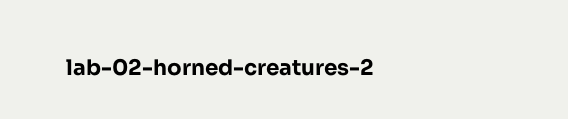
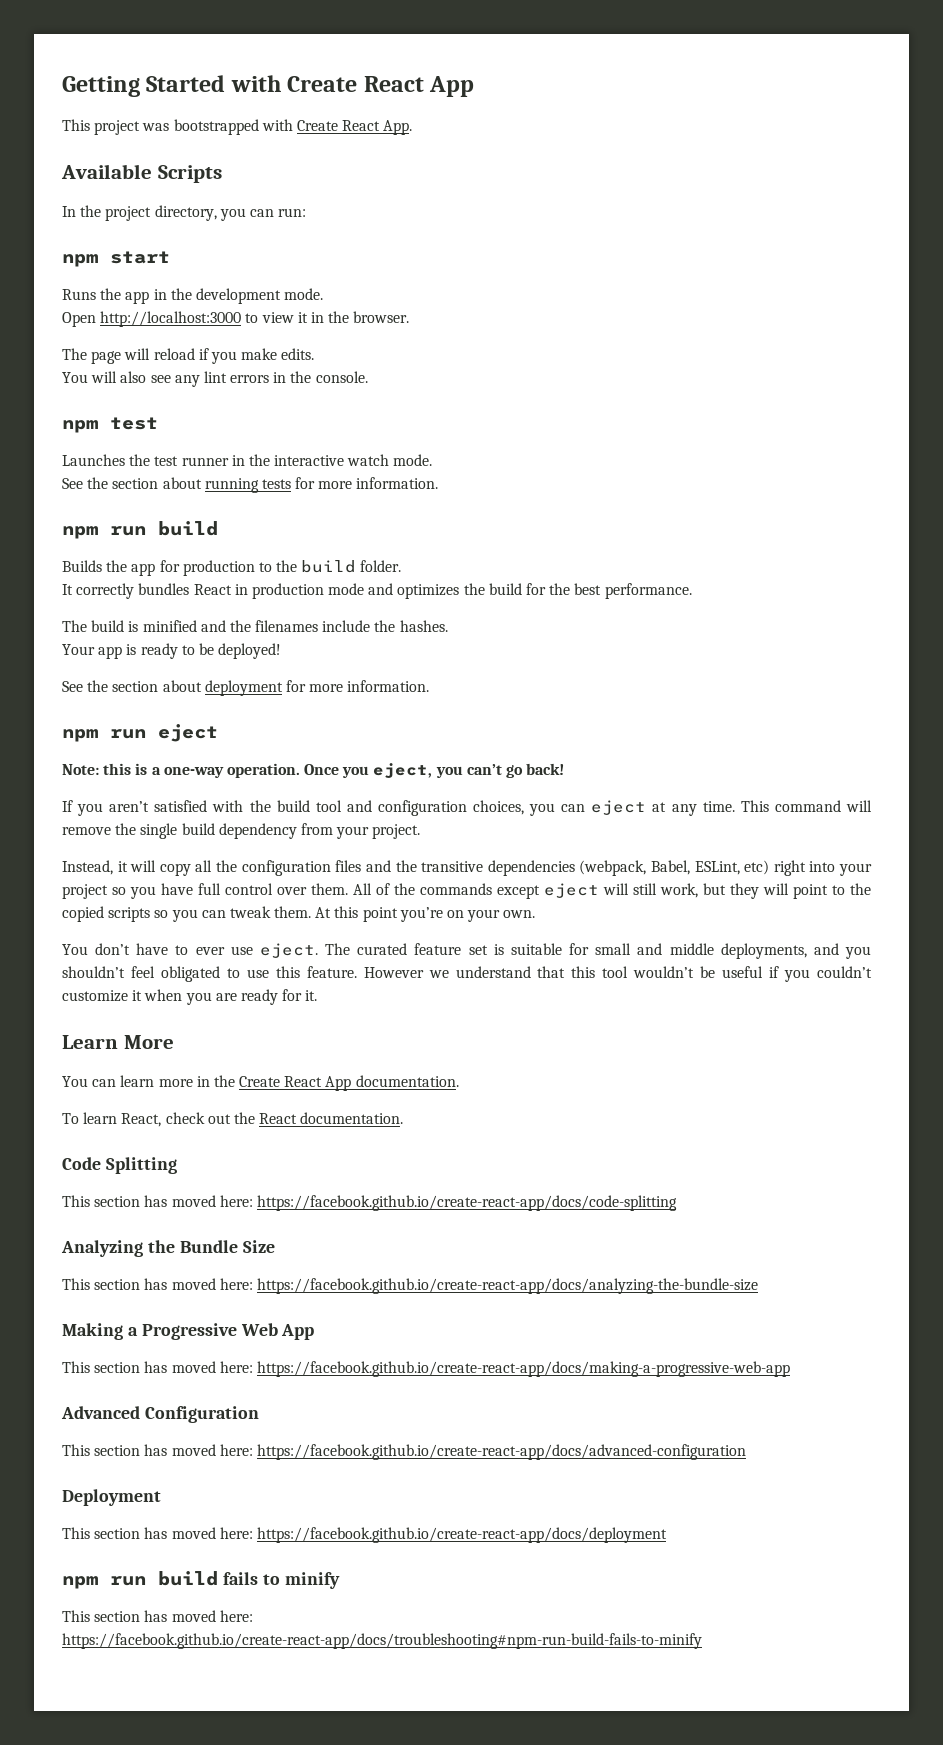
- lab-02-horned-creatures-2
+ Getting Started with Create React App
+ This project was bootstrapped with Create React App.
+ Available Scripts
+ In the project directory, you can run:
+ npm start
+ Runs the app in the development mode.
+ Open http://localhost:3000 to view it in the browser.
+ The page will reload if you make edits.
+ You will also see any lint errors in the console.
+ npm test
+ Launches the test runner in the interactive watch mode.
+ See the section about running tests for more information.
+ npm run build
+ Builds the app for production to the build folder.
+ It correctly bundles React in production mode and optimizes the build for the best performance.
+ The build is minified and the filenames include the hashes.
+ Your app is ready to be deployed!
+ See the section about deployment for more information.
+ npm run eject
+ Note: this is a one-way operation. Once you eject, you can’t go back!
+ If you aren’t satisfied with the build tool and configuration choices, you can eject at any time. This command will remove the single build dependency from your project.
+ Instead, it will copy all the configuration files and the transitive dependencies (webpack, Babel, ESLint, etc) right into your project so you have full control over them. All of the commands except eject will still work, but they will point to the copied scripts so you can tweak them. At this point you’re on your own.
+ You don’t have to ever use eject. The curated feature set is suitable for small and middle deployments, and you shouldn’t feel obligated to use this feature. However we understand that this tool wouldn’t be useful if you couldn’t customize it when you are ready for it.
+ Learn More
+ You can learn more in the Create React App documentation.
+ To learn React, check out the React documentation.
+ Code Splitting
+ This section has moved here: https://facebook.github.io/create-react-app/docs/code-splitting
+ Analyzing the Bundle Size
+ This section has moved here: https://facebook.github.io/create-react-app/docs/analyzing-the-bundle-size
+ Making a Progressive Web App
+ This section has moved here: https://facebook.github.io/create-react-app/docs/making-a-progressive-web-app
+ Advanced Configuration
+ This section has moved here: https://facebook.github.io/create-react-app/docs/advanced-configuration
+ Deployment
+ This section has moved here: https://facebook.github.io/create-react-app/docs/deployment
+ npm run build fails to minify
+ This section has moved here: https://facebook.github.io/create-react-app/docs/troubleshooting#npm-run-build-fails-to-minify

